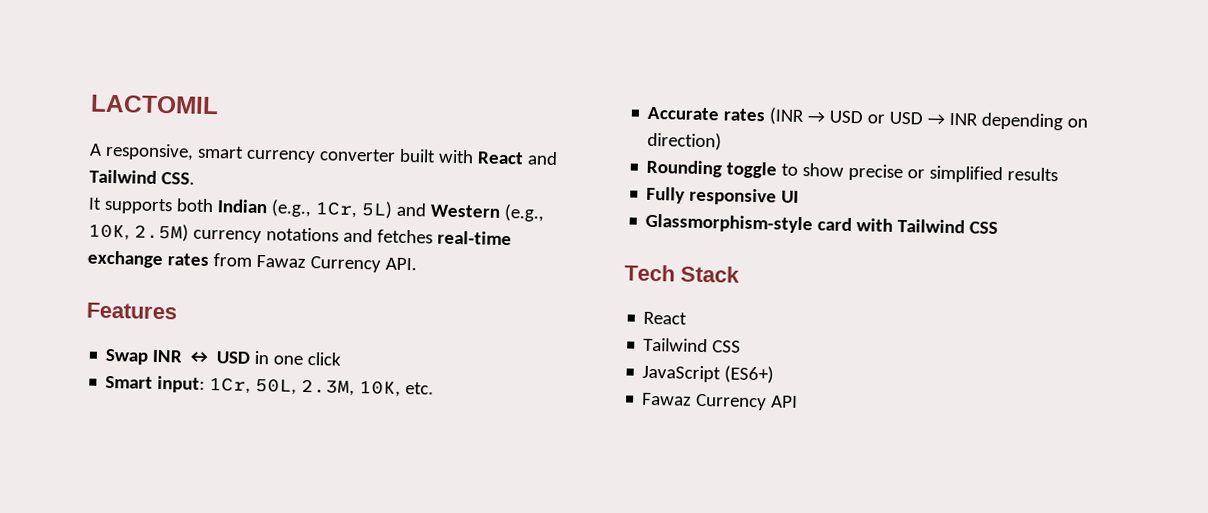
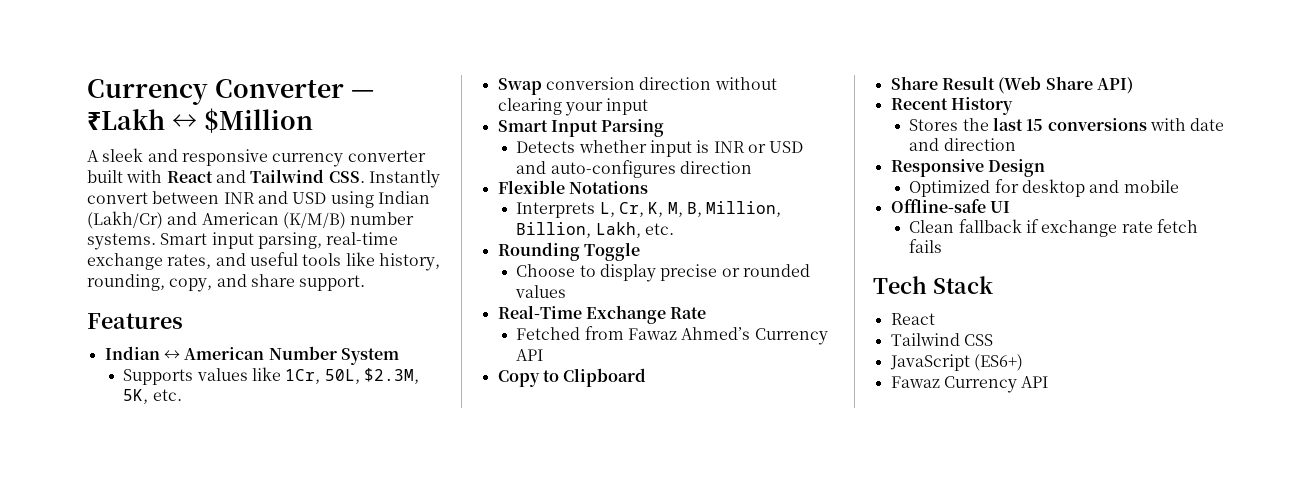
- LACTOMIL
- A responsive, smart currency converter built with React and Tailwind CSS.
- It supports both Indian (e.g., 1Cr, 5L) and Western (e.g., 10K, 2.5M) currency notations and fetches real-time exchange rates from Fawaz Currency API.
+ Currency Converter — ₹Lakh ↔ $Million
+ A sleek and responsive currency converter built with React and Tailwind CSS. Instantly convert between INR and USD using Indian (Lakh/Cr) and American (K/M/B) number systems. Smart input parsing, real-time exchange rates, and useful tools like history, rounding, copy, and share support.
  Features
- Swap INR ↔ USD in one click
- Smart input: 1Cr, 50L, 2.3M, 10K, etc.
- Accurate rates (INR → USD or USD → INR depending on direction)
- Rounding toggle to show precise or simplified results
- Fully responsive UI
- Glassmorphism-style card with Tailwind CSS
+ Indian ↔ American Number System
+ Supports values like 1Cr, 50L, $2.3M, 5K, etc.
+ Swap conversion direction without clearing your input
+ Smart Input Parsing
+ Detects whether input is INR or USD and auto-configures direction
+ Flexible Notations
+ Interprets L, Cr, K, M, B, Million, Billion, Lakh, etc.
+ Rounding Toggle
+ Choose to display precise or rounded values
+ Real-Time Exchange Rate
+ Fetched from Fawaz Ahmed’s Currency API
+ Copy to Clipboard
+ Share Result (Web Share API)
+ Recent History
+ Stores the last 15 conversions with date and direction
+ Responsive Design
+ Optimized for desktop and mobile
+ Offline-safe UI
+ Clean fallback if exchange rate fetch fails

